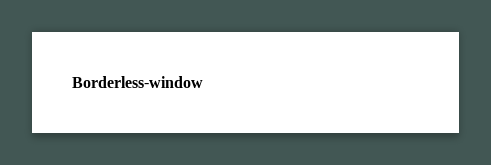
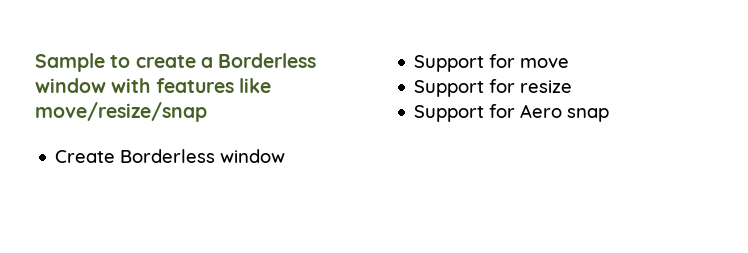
- Borderless-window
+ Sample to create a Borderless window with features like move/resize/snap
+ Create Borderless window
+ Support for move
+ Support for resize
+ Support for Aero snap

